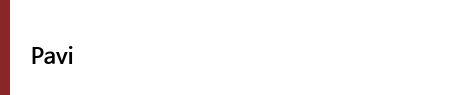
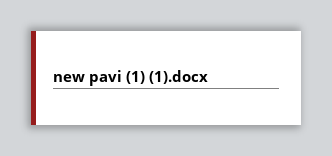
- Pavi
+ new pavi (1) (1).docx

